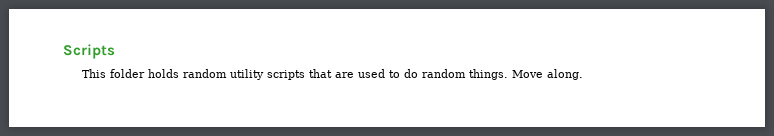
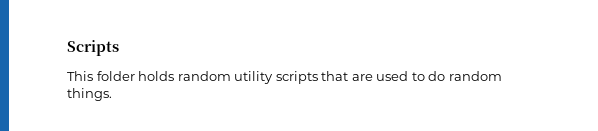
- Move along.

